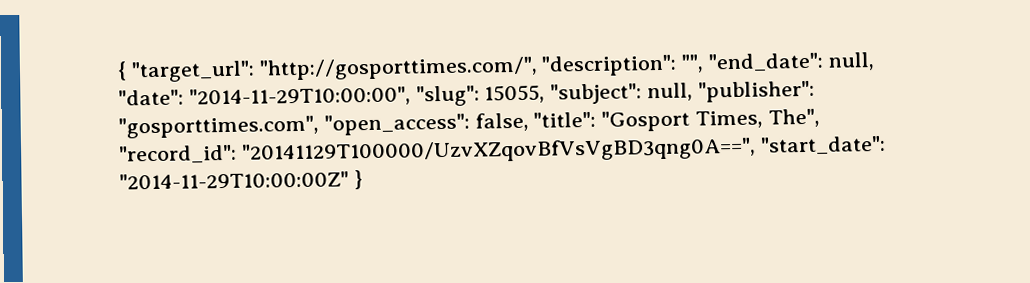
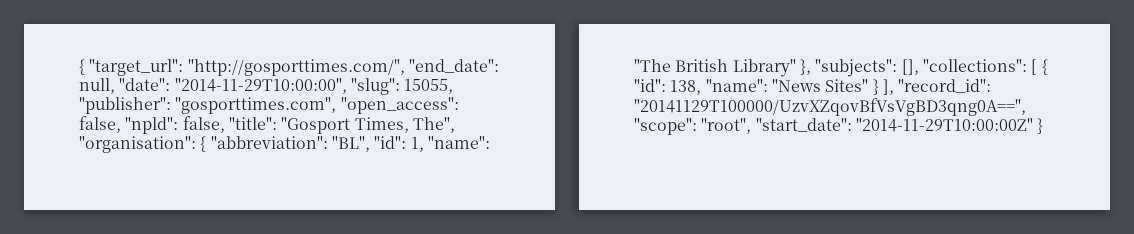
- { "target_url": "http://gosporttimes.com/", "description": "", "end_date": null, "date": "2014-11-29T10:00:00", "slug": 15055, "subject": null, "publisher": "gosporttimes.com", "open_access": false, "title": "Gosport Times, The", "record_id": "20141129T100000/UzvXZqovBfVsVgBD3qng0A==", "start_date": "2014-11-29T10:00:00Z" }
+ { "target_url": "http://gosporttimes.com/", "end_date": null, "date": "2014-11-29T10:00:00", "slug": 15055, "publisher": "gosporttimes.com", "open_access": false, "npld": false, "title": "Gosport Times, The", "organisation": { "abbreviation": "BL", "id": 1, "name": "The British Library" }, "subjects": [], "collections": [ { "id": 138, "name": "News Sites" } ], "record_id": "20141129T100000/UzvXZqovBfVsVgBD3qng0A==", "scope": "root", "start_date": "2014-11-29T10:00:00Z" }

